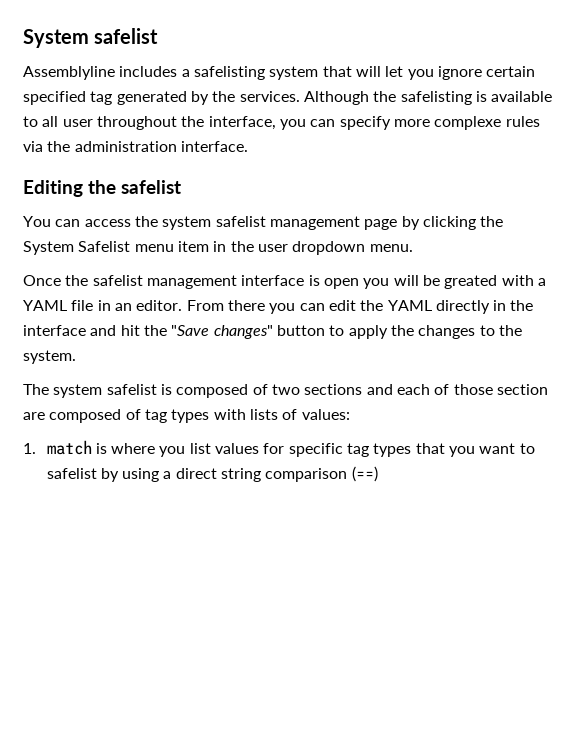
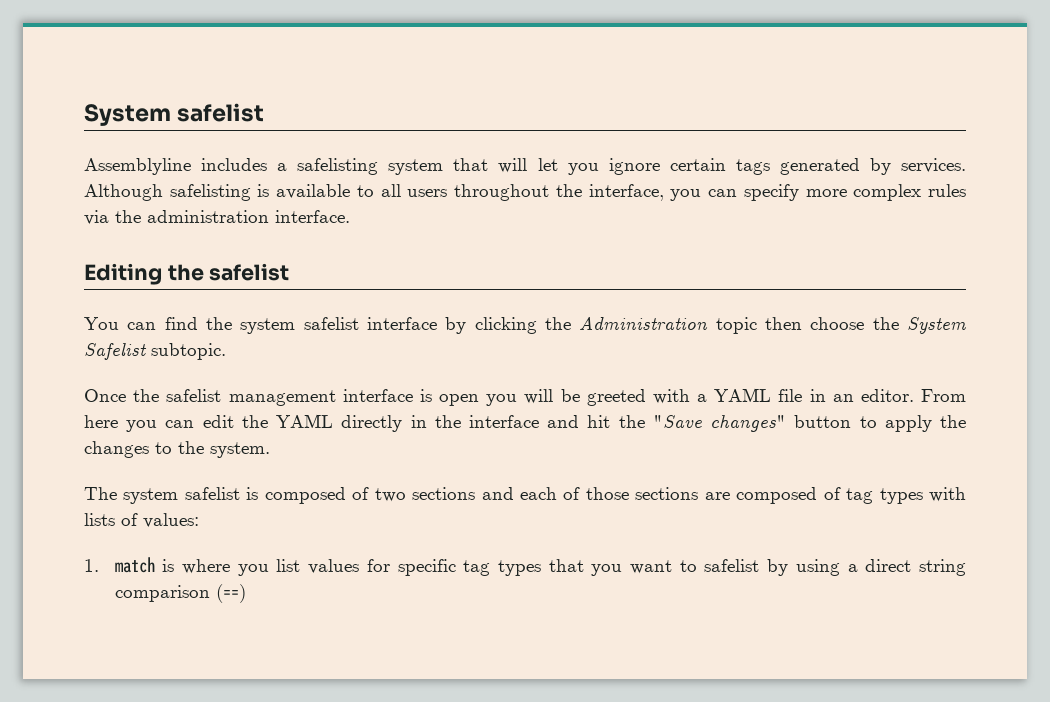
- Assemblyline includes a safelisting system that will let you ignore certain specified tag generated by the services.
+ Assemblyline includes a safelisting system that will let you ignore certain tags generated by services.
- Although the safelisting is available to all user throughout the interface, you can specify more complexe rules via the administration interface.
+ Although safelisting is available to all users throughout the interface, you can specify more complex rules via the administration interface.
- You can access the system safelist management page by clicking the System Safelist menu item in the user dropdown menu.
+ You can find the system safelist interface by clicking the Administration topic then choose the System Safelist subtopic.
- Once the safelist management interface is open you will be greated with a YAML file in an editor.
+ Once the safelist management interface is open you will be greeted with a YAML file in an editor.
- From there you can edit the YAML directly in the interface and hit the "Save changes" button to apply the changes to the system.
+ From here you can edit the YAML directly in the interface and hit the "Save changes" button to apply the changes to the system.
- The system safelist is composed of two sections and each of those section are composed of tag types with lists of values:
+ The system safelist is composed of two sections and each of those sections are composed of tag types with lists of values:

